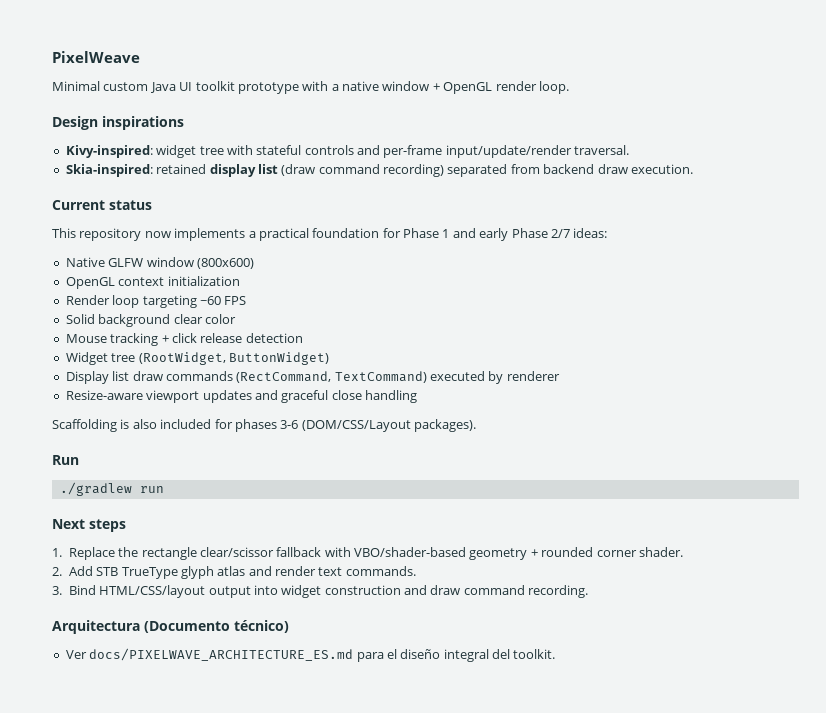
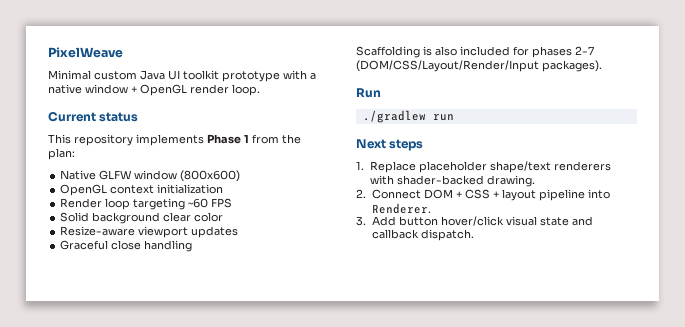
- Design inspirations
- Kivy-inspired: widget tree with stateful controls and per-frame input/update/render traversal.
- Skia-inspired: retained display list (draw command recording) separated from backend draw execution.
  Current status
- This repository now implements a practical foundation for Phase 1 and early Phase 2/7 ideas:
+ This repository implements Phase 1 from the plan:
- Mouse tracking + click release detection
- Widget tree (RootWidget, ButtonWidget)
- Display list draw commands (RectCommand, TextCommand) executed by renderer
- Resize-aware viewport updates and graceful close handling
+ Resize-aware viewport updates
+ Graceful close handling
- Scaffolding is also included for phases 3-6 (DOM/CSS/Layout packages).
+ Scaffolding is also included for phases 2-7 (DOM/CSS/Layout/Render/Input packages).
- 1. Replace the rectangle clear/scissor fallback with VBO/shader-based geometry + rounded corner shader.
- 2. Add STB TrueType glyph atlas and render text commands.
- 3. Bind HTML/CSS/layout output into widget construction and draw command recording.
- Arquitectura (Documento técnico)
- Ver docs/PIXELWAVE_ARCHITECTURE_ES.md para el diseño integral del toolkit.
+ 1. Replace placeholder shape/text renderers with shader-backed drawing.
+ 2. Connect DOM + CSS + layout pipeline into Renderer.
+ 3. Add button hover/click visual state and callback dispatch.

